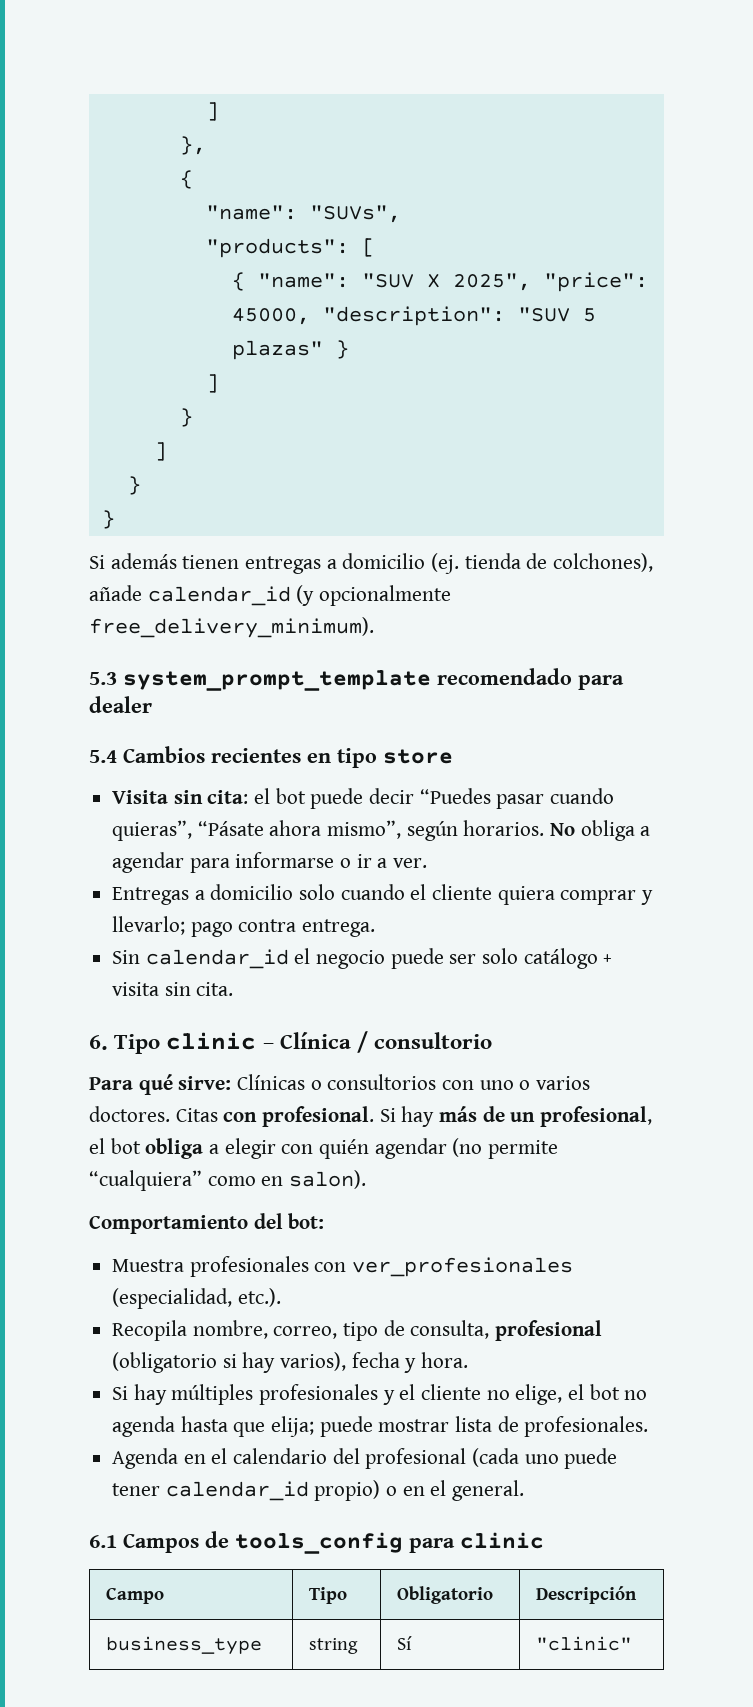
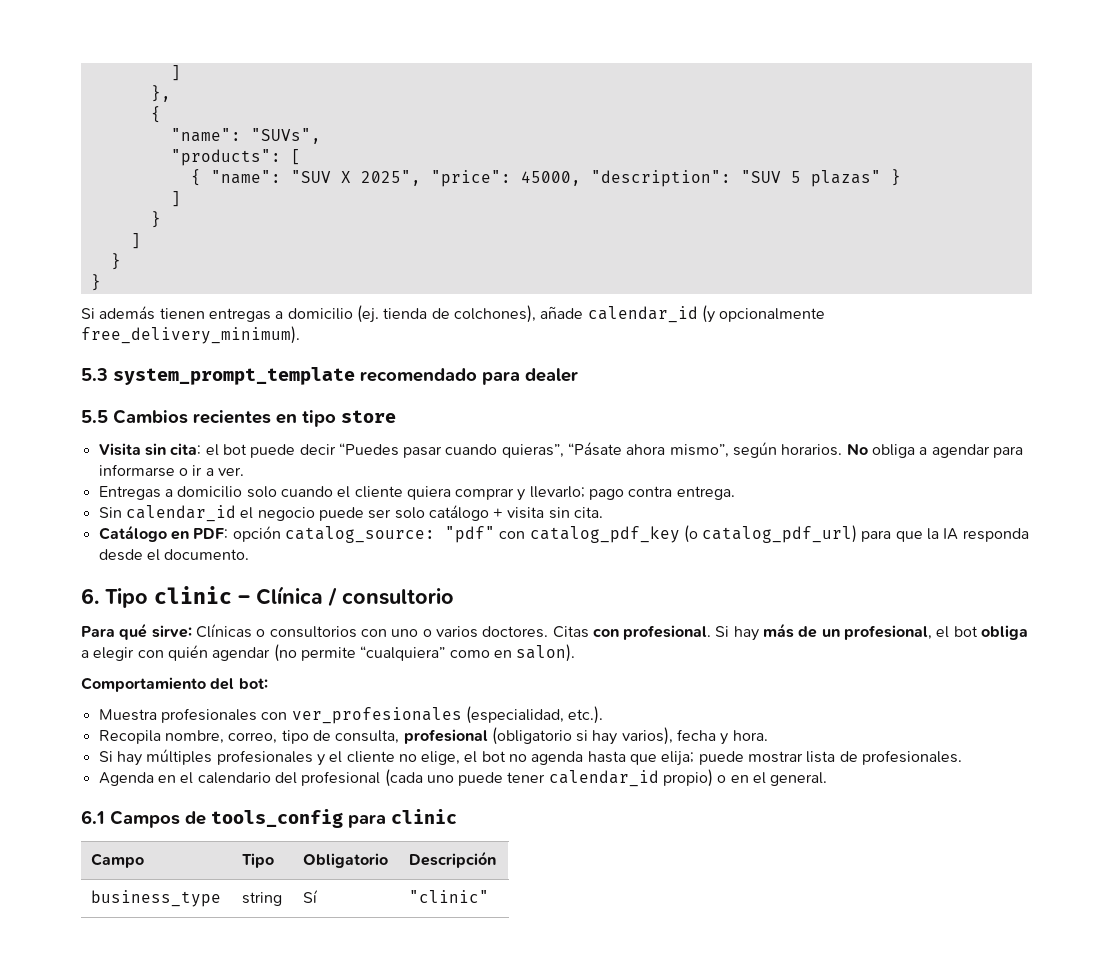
- 5.4 Cambios recientes en tipo store
+ 5.5 Cambios recientes en tipo store
+ Catálogo en PDF: opción catalog_source: "pdf" con catalog_pdf_key (o catalog_pdf_url) para que la IA responda desde el documento.

